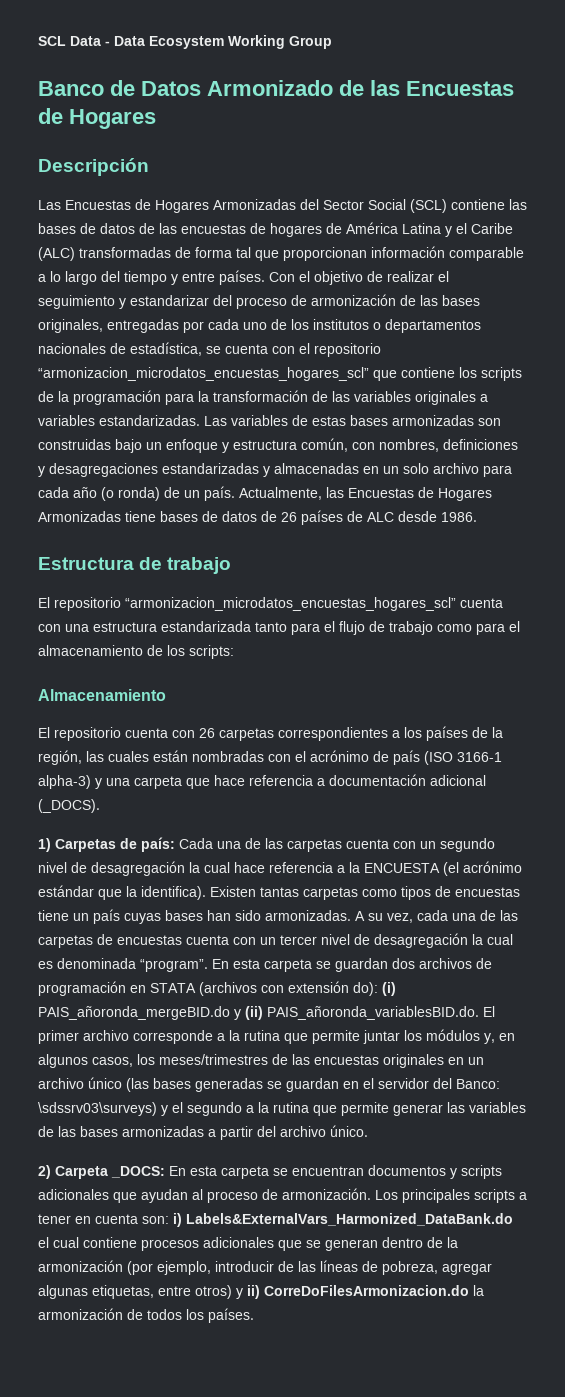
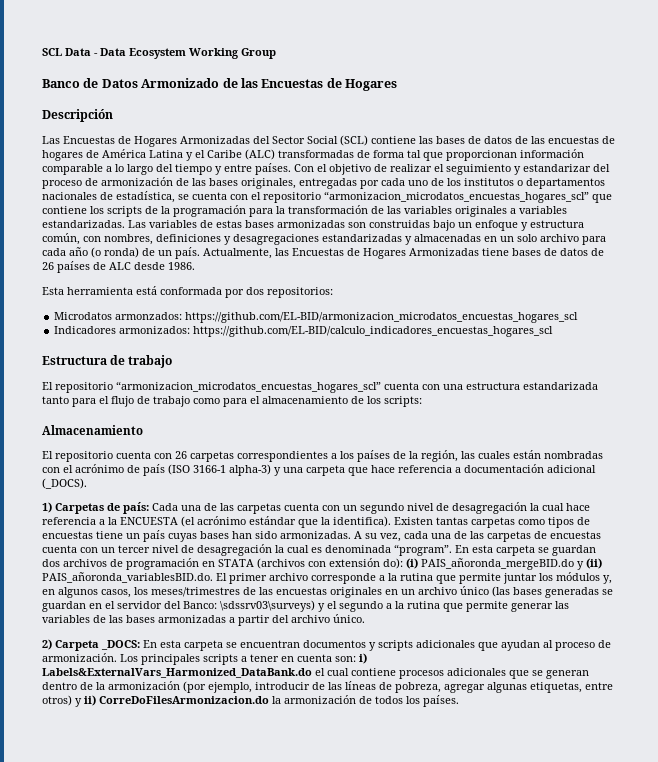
+ Esta herramienta está conformada por dos repositorios:
+ Microdatos armonzados: https://github.com/EL-BID/armonizacion_microdatos_encuestas_hogares_scl
+ Indicadores armonizados: https://github.com/EL-BID/calculo_indicadores_encuestas_hogares_scl

